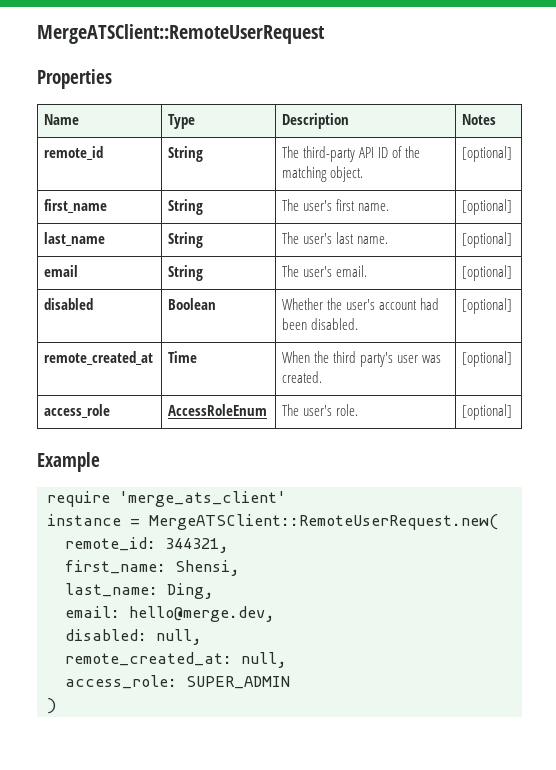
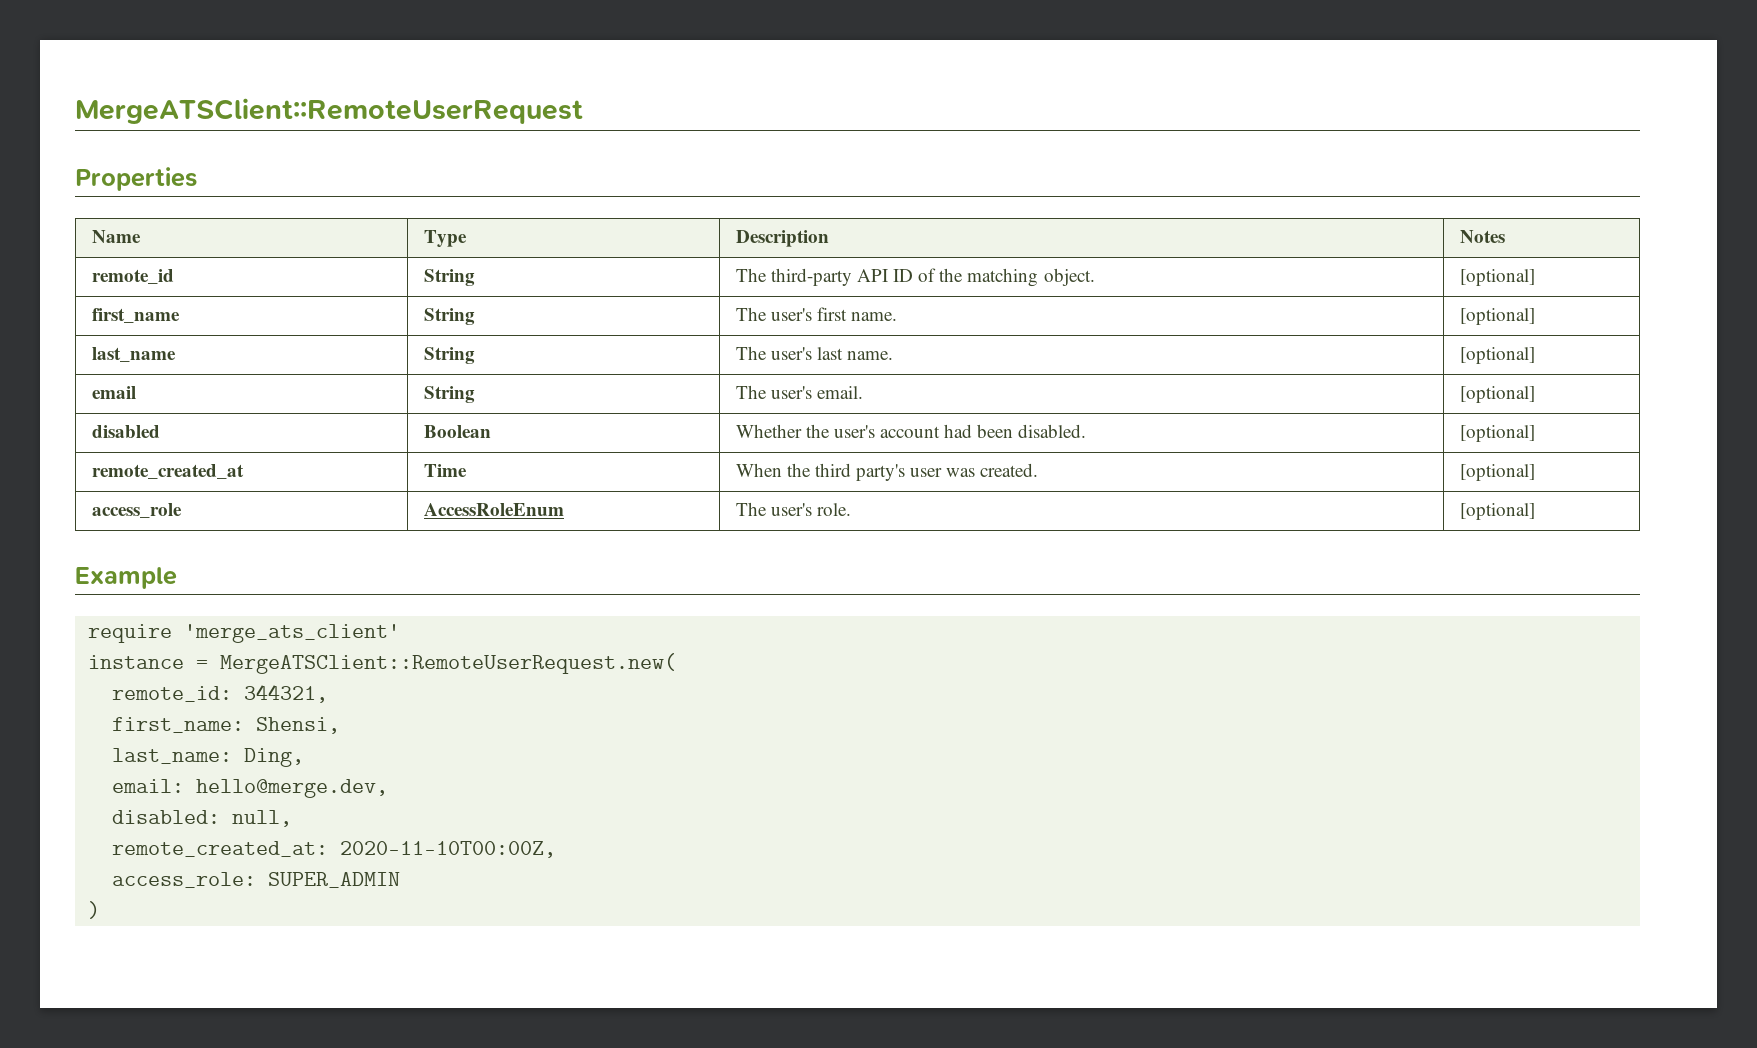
- remote_created_at: null,
+ remote_created_at: 2020-11-10T00:00Z,

